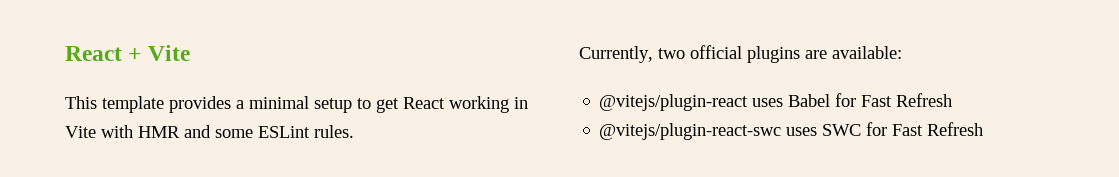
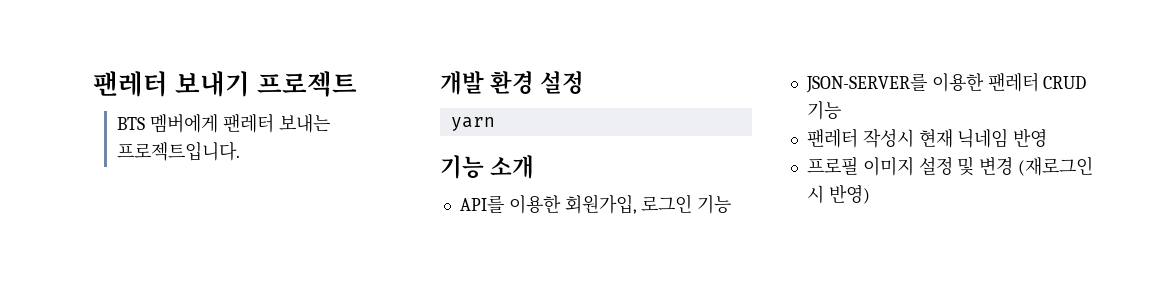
- React + Vite
- This template provides a minimal setup to get React working in Vite with HMR and some ESLint rules.
- Currently, two official plugins are available:
- @vitejs/plugin-react uses Babel for Fast Refresh
- @vitejs/plugin-react-swc uses SWC for Fast Refresh
+ 팬레터 보내기 프로젝트
+ BTS 멤버에게 팬레터 보내는 프로젝트입니다.
+ 개발 환경 설정
+ yarn
+ 기능 소개
+ API를 이용한 회원가입, 로그인 기능
+ JSON-SERVER를 이용한 팬레터 CRUD 기능
+ 팬레터 작성시 현재 닉네임 반영
+ 프로필 이미지 설정 및 변경 (재로그인 시 반영)

